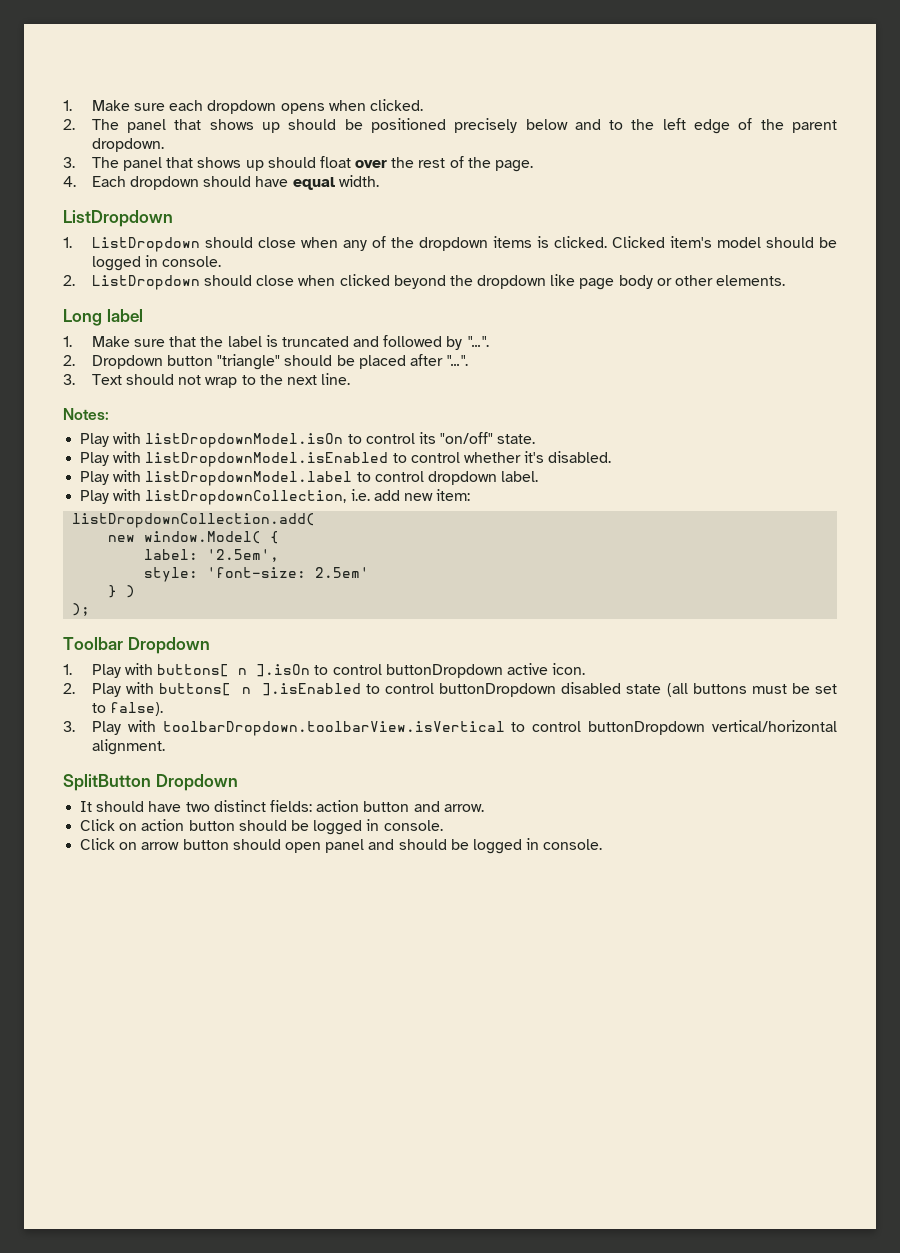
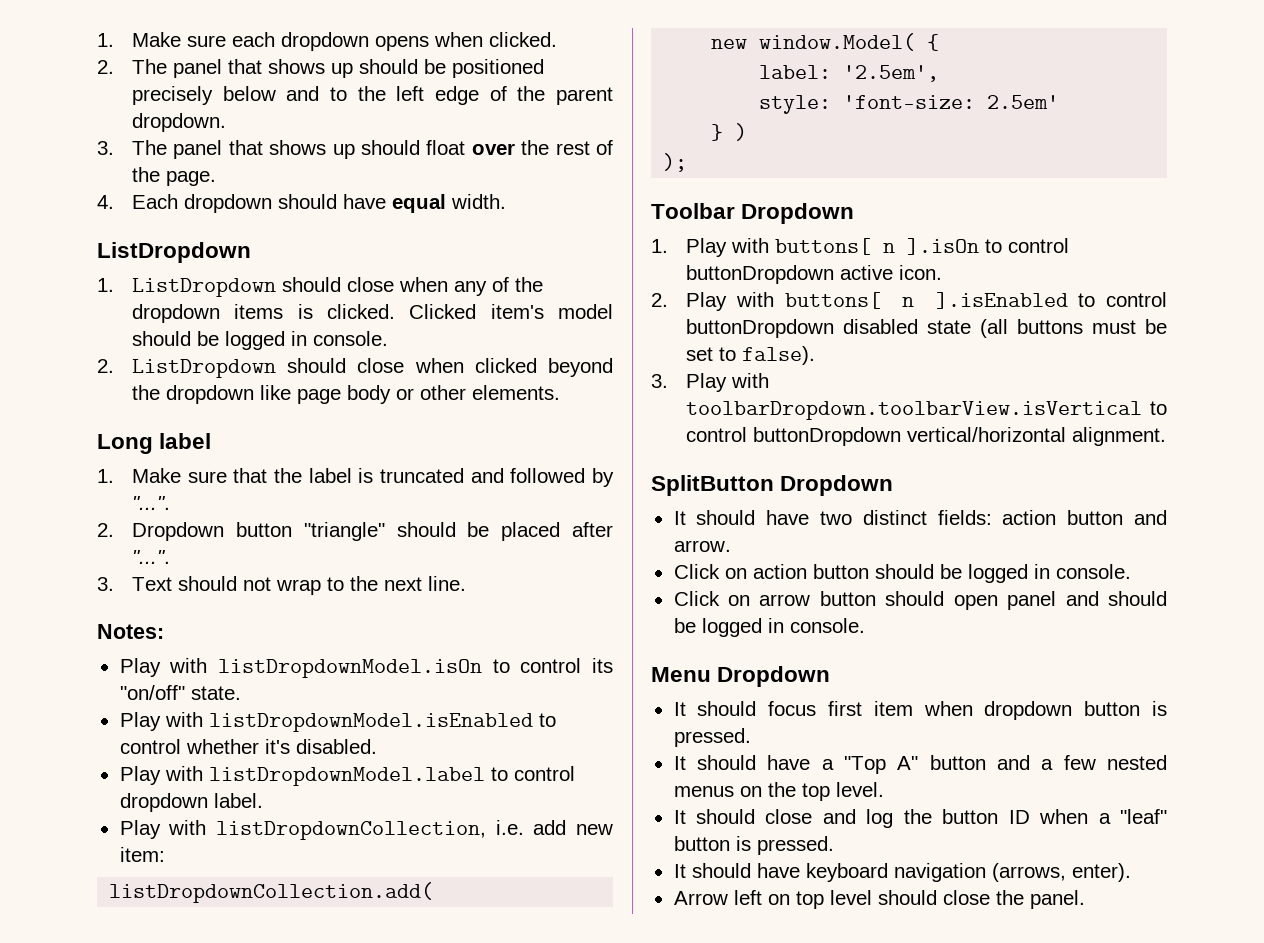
+ Menu Dropdown
+ It should focus first item when dropdown button is pressed.
+ It should have a "Top A" button and a few nested menus on the top level.
+ It should close and log the button ID when a "leaf" button is pressed.
+ It should have keyboard navigation (arrows, enter).
+ Arrow left on top level should close the panel.

